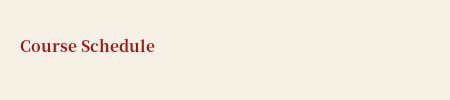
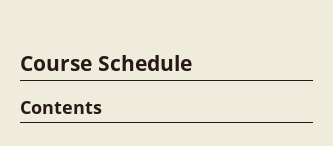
+ Contents

